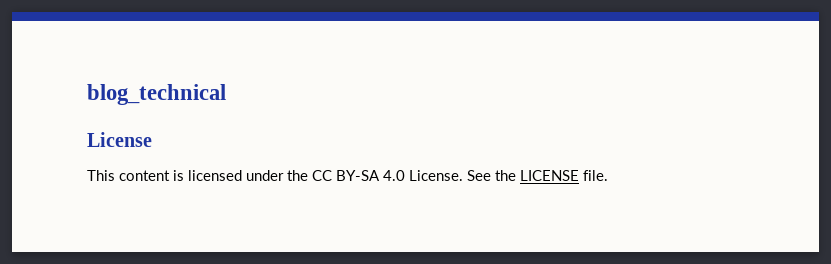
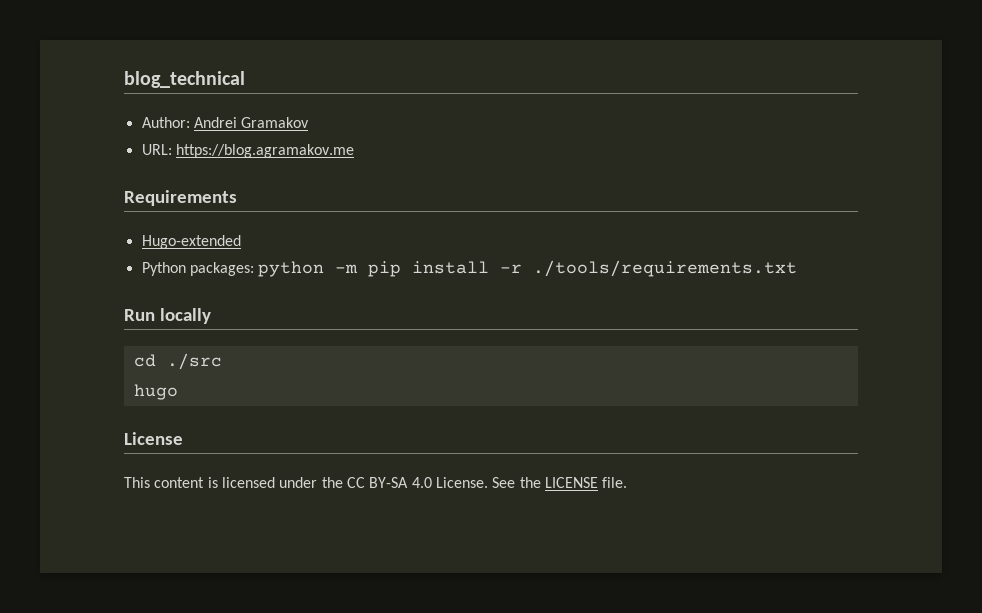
+ Author: Andrei Gramakov
+ URL: https://blog.agramakov.me
+ Requirements
+ Hugo-extended
+ Python packages: python -m pip install -r ./tools/requirements.txt
+ Run locally
+ cd ./src
+ hugo

